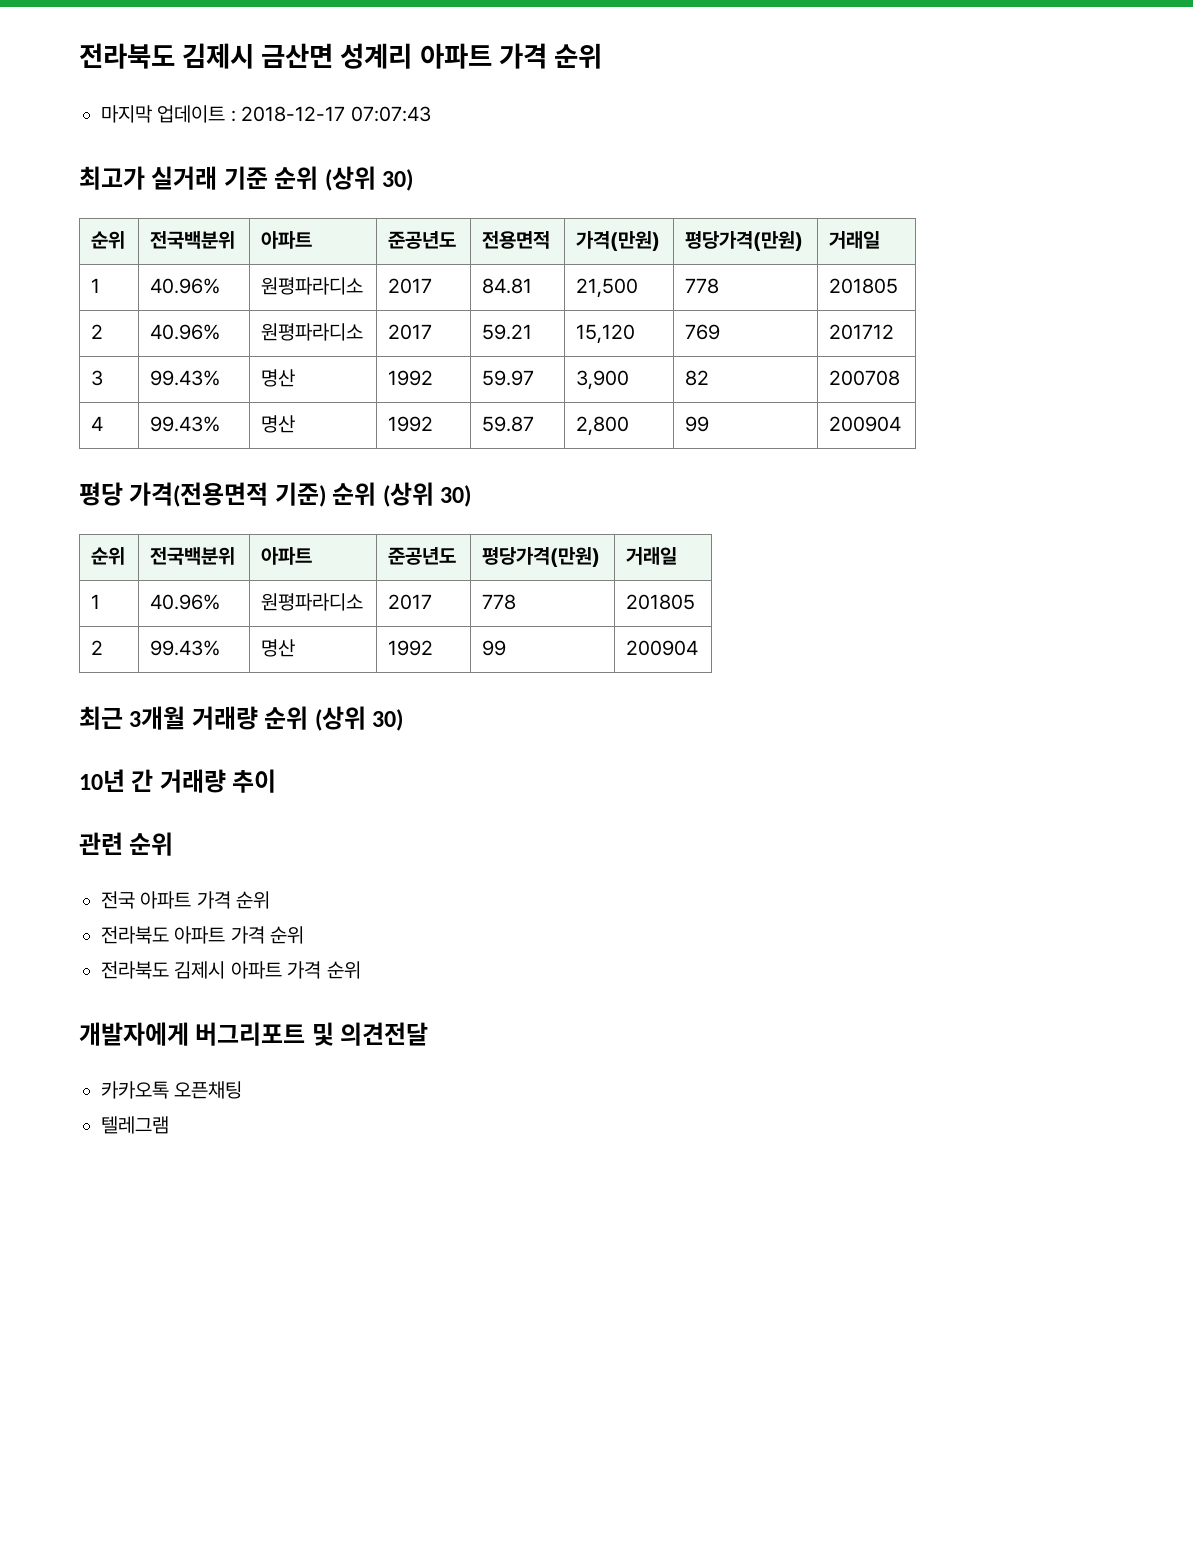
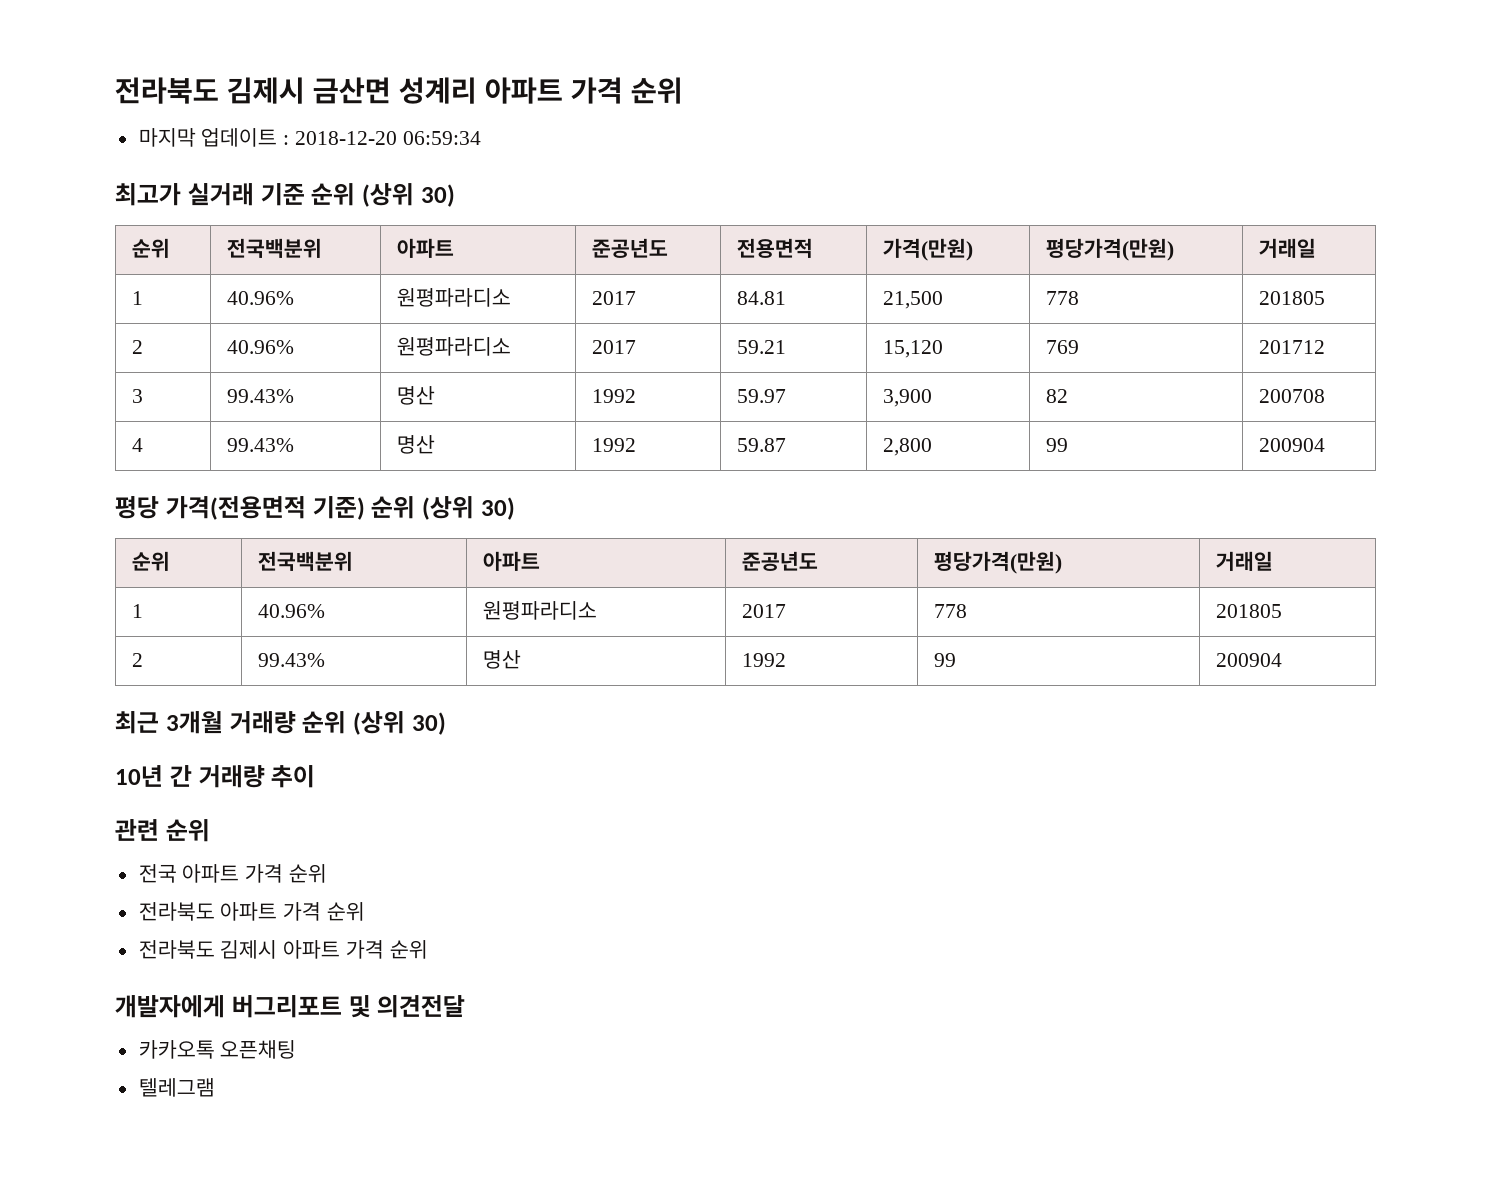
- 마지막 업데이트 : 2018-12-17 07:07:43
+ 마지막 업데이트 : 2018-12-20 06:59:34

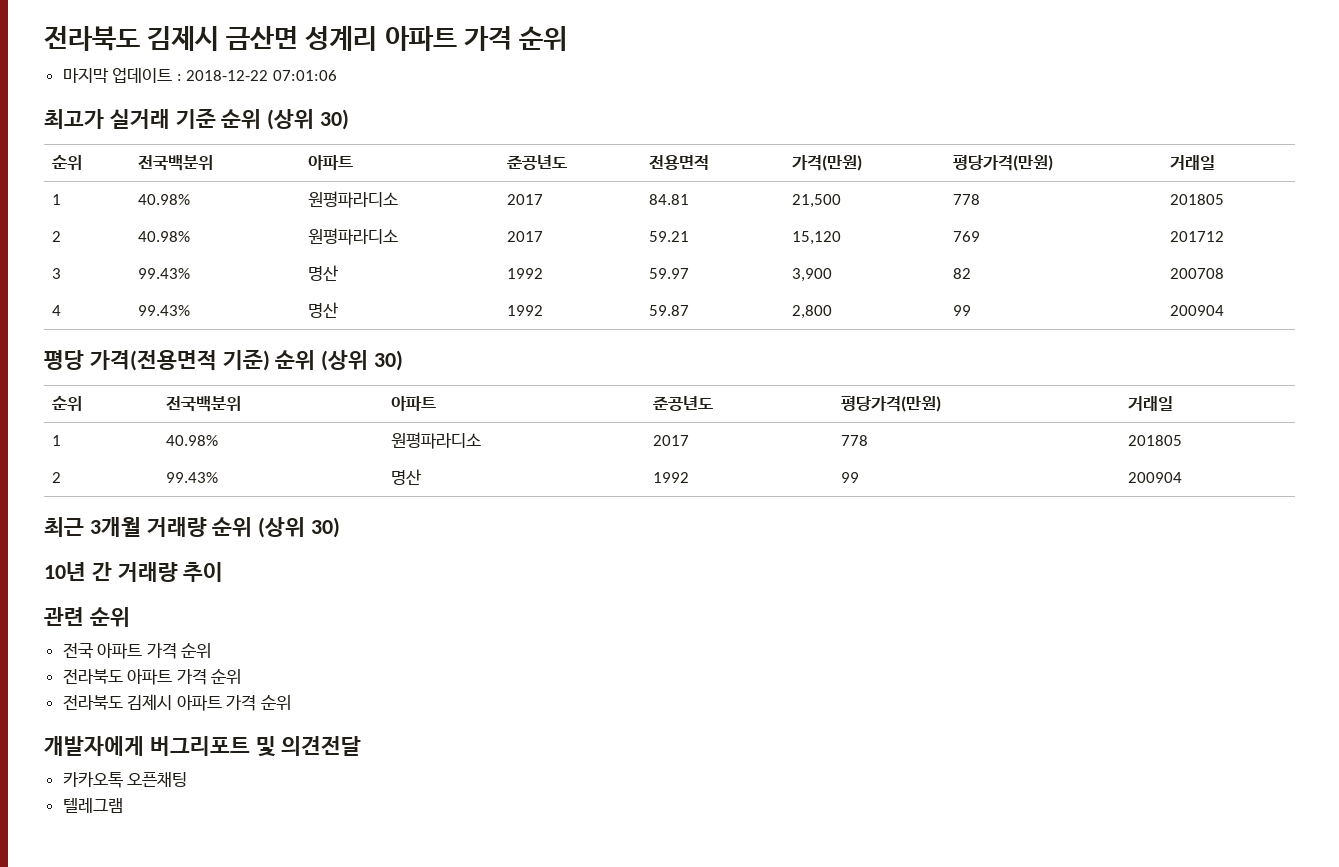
- 마지막 업데이트 : 2018-12-20 06:59:34
+ 마지막 업데이트 : 2018-12-22 07:01:06
- 1 | 40.96% | 원평파라디소 | 2017 | 84.81 | 21,500 | 778 | 201805
+ 1 | 40.98% | 원평파라디소 | 2017 | 84.81 | 21,500 | 778 | 201805
- 2 | 40.96% | 원평파라디소 | 2017 | 59.21 | 15,120 | 769 | 201712
+ 2 | 40.98% | 원평파라디소 | 2017 | 59.21 | 15,120 | 769 | 201712
- 1 | 40.96% | 원평파라디소 | 2017 | 778 | 201805
+ 1 | 40.98% | 원평파라디소 | 2017 | 778 | 201805

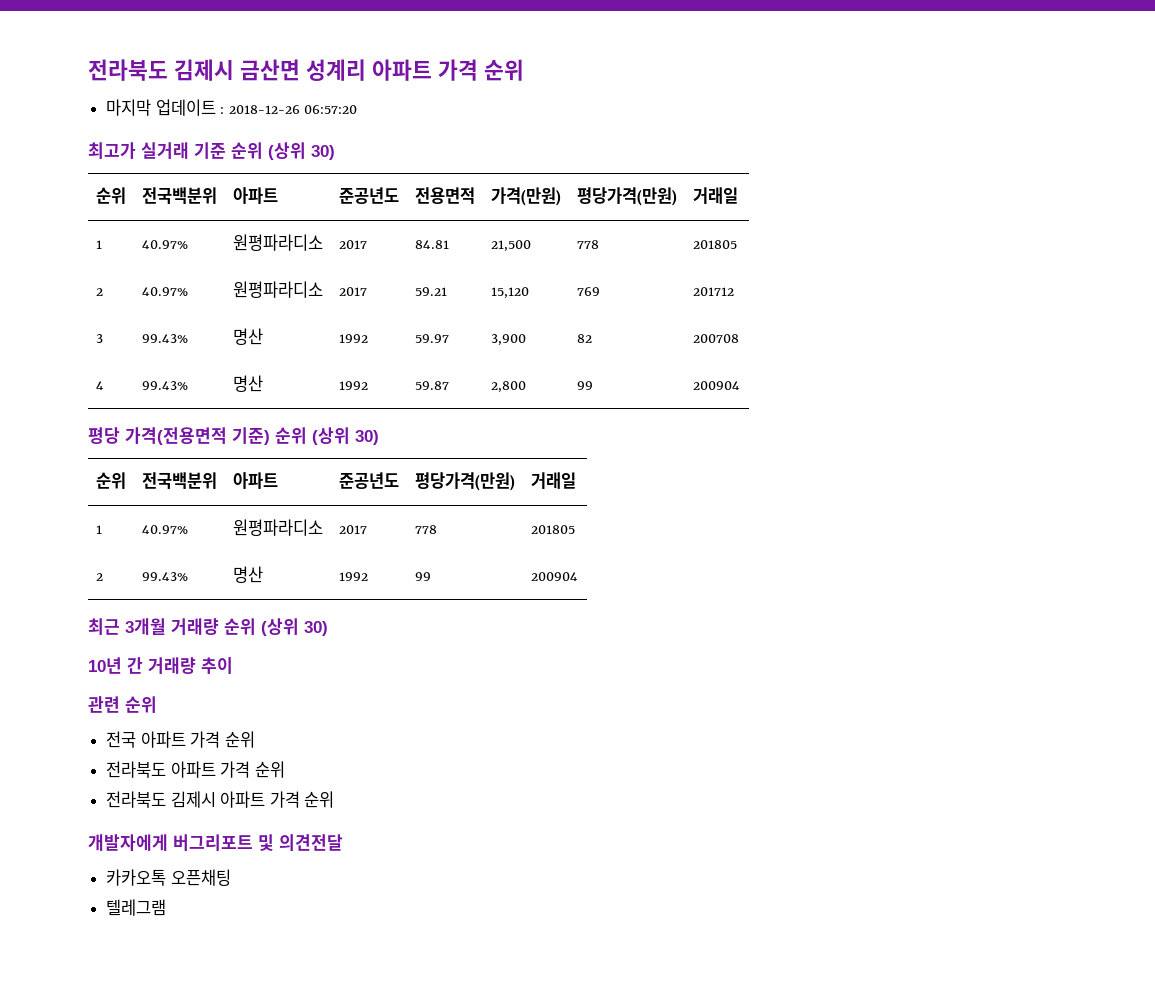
- 마지막 업데이트 : 2018-12-22 07:01:06
+ 마지막 업데이트 : 2018-12-26 06:57:20
- 1 | 40.98% | 원평파라디소 | 2017 | 84.81 | 21,500 | 778 | 201805
+ 1 | 40.97% | 원평파라디소 | 2017 | 84.81 | 21,500 | 778 | 201805
- 2 | 40.98% | 원평파라디소 | 2017 | 59.21 | 15,120 | 769 | 201712
+ 2 | 40.97% | 원평파라디소 | 2017 | 59.21 | 15,120 | 769 | 201712
- 1 | 40.98% | 원평파라디소 | 2017 | 778 | 201805
+ 1 | 40.97% | 원평파라디소 | 2017 | 778 | 201805

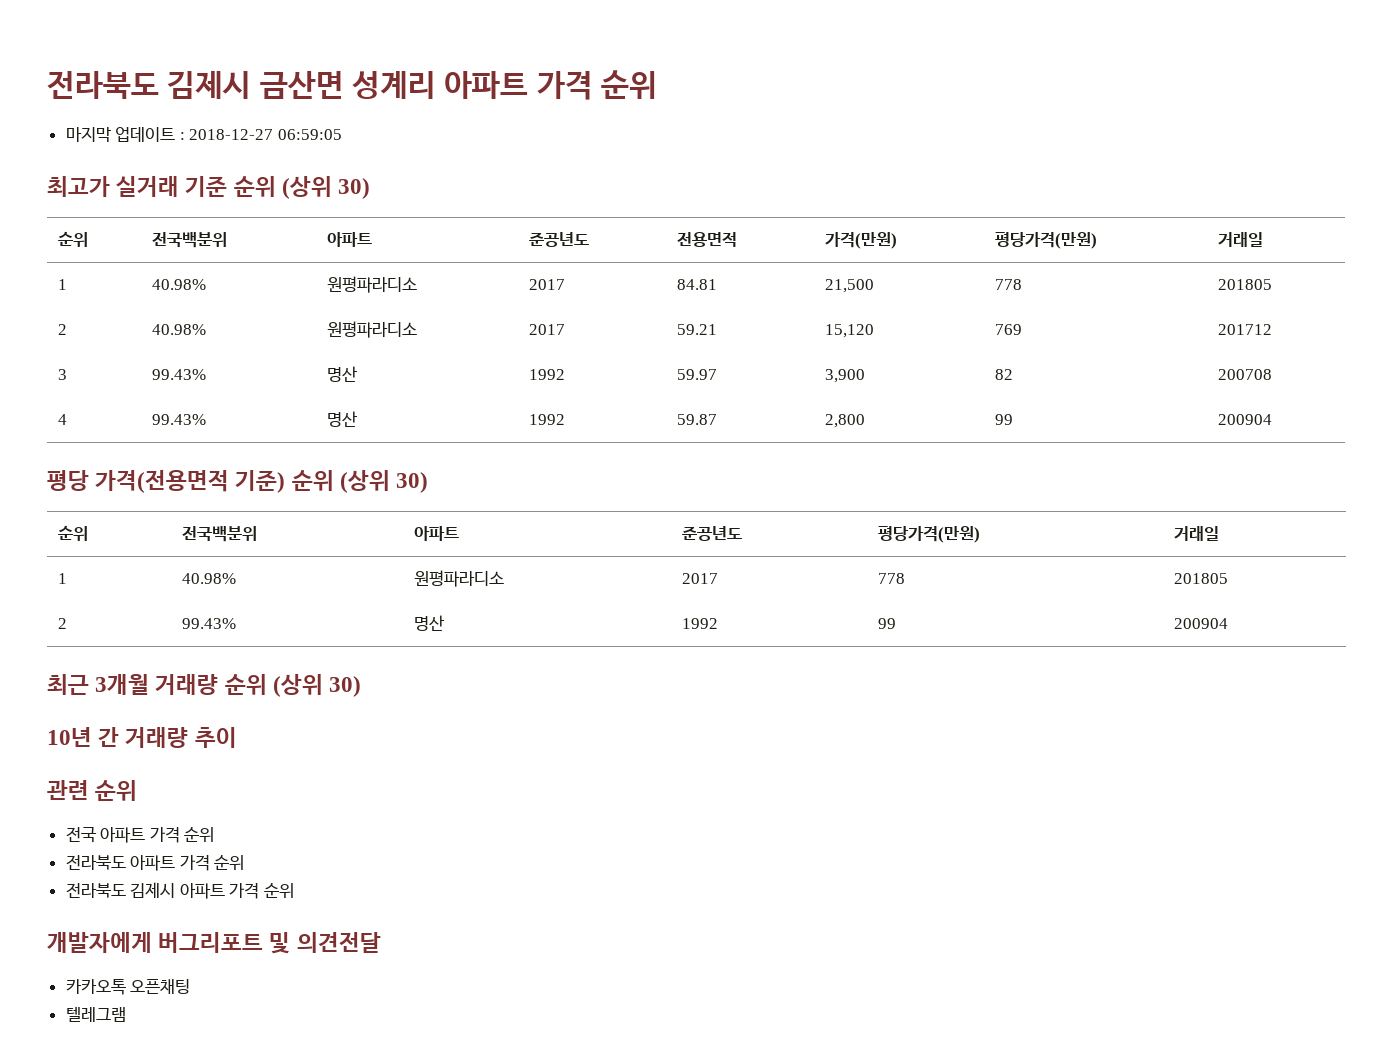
- 마지막 업데이트 : 2018-12-26 06:57:20
+ 마지막 업데이트 : 2018-12-27 06:59:05
- 1 | 40.97% | 원평파라디소 | 2017 | 84.81 | 21,500 | 778 | 201805
+ 1 | 40.98% | 원평파라디소 | 2017 | 84.81 | 21,500 | 778 | 201805
- 2 | 40.97% | 원평파라디소 | 2017 | 59.21 | 15,120 | 769 | 201712
+ 2 | 40.98% | 원평파라디소 | 2017 | 59.21 | 15,120 | 769 | 201712
- 1 | 40.97% | 원평파라디소 | 2017 | 778 | 201805
+ 1 | 40.98% | 원평파라디소 | 2017 | 778 | 201805

